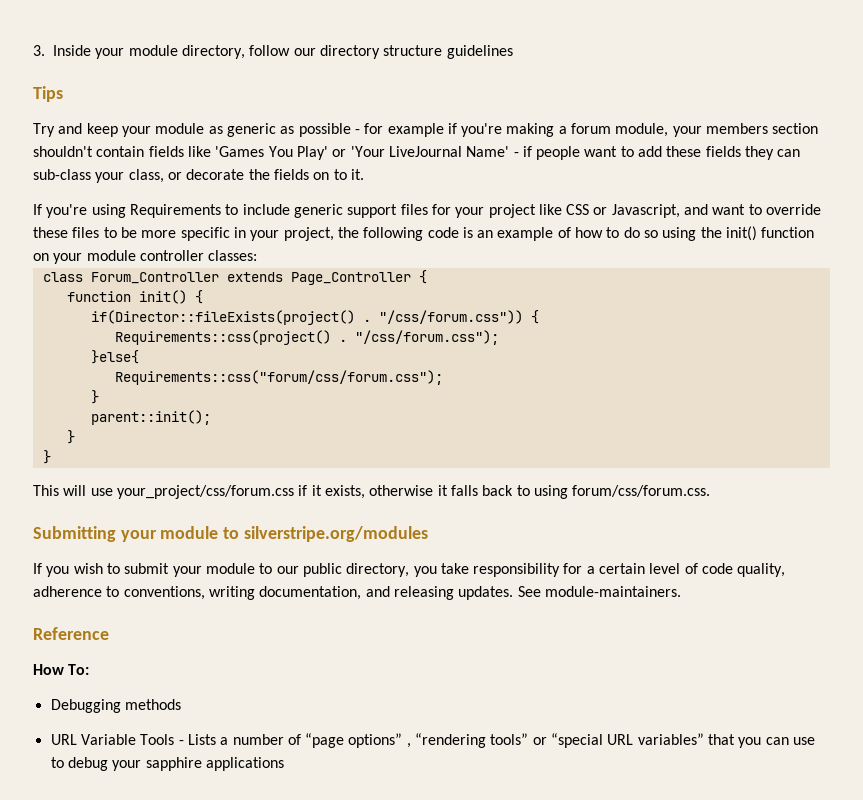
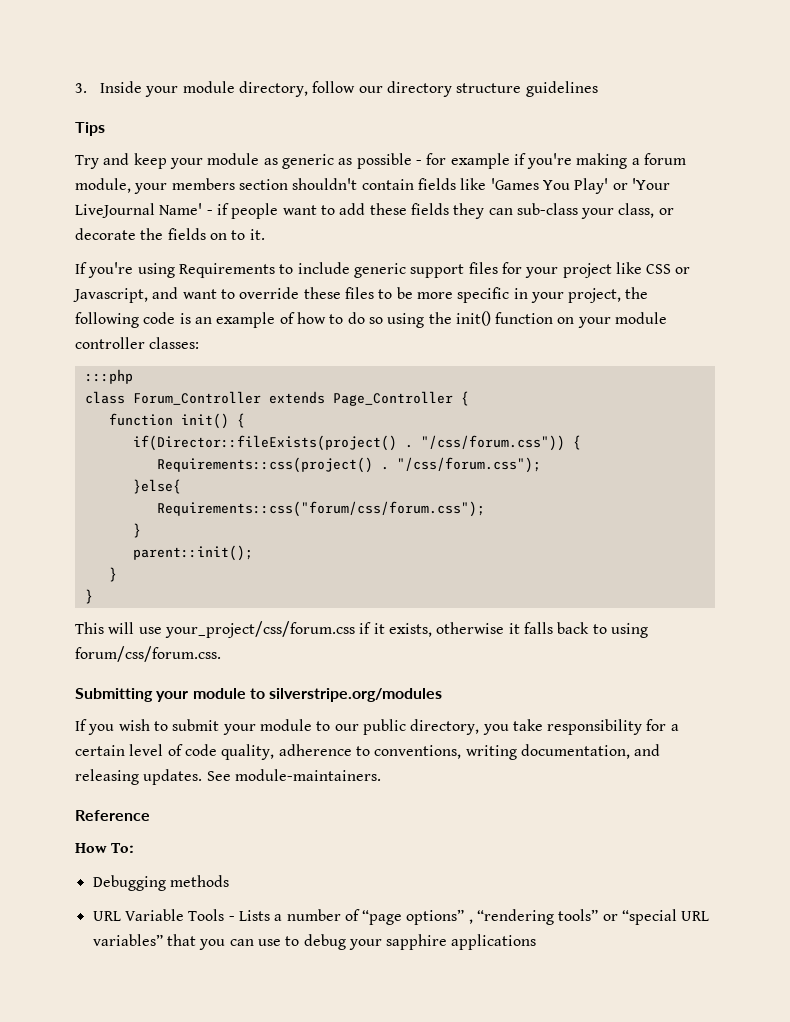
+ :::php

